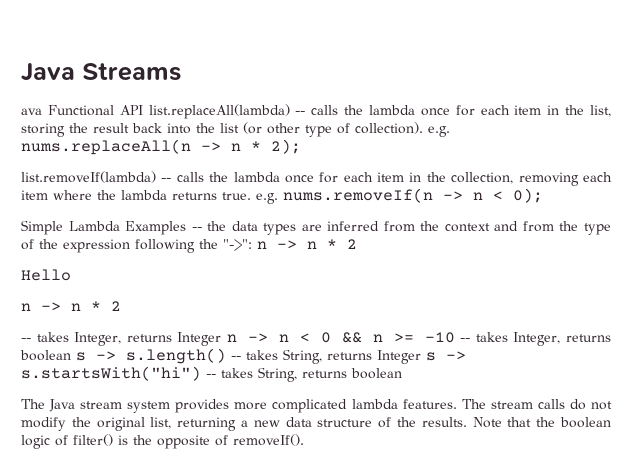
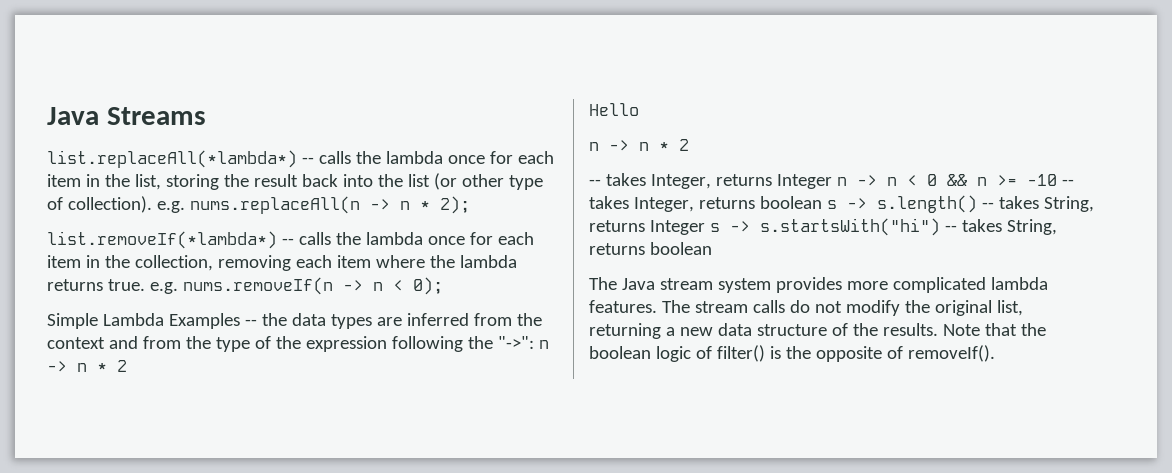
- ava Functional API list.replaceAll(lambda) -- calls the lambda once for each item in the list, storing the result back into the list (or other type of collection). e.g. nums.replaceAll(n -> n * 2);
+ list.replaceAll(*lambda*) -- calls the lambda once for each item in the list, storing the result back into the list (or other type of collection). e.g. nums.replaceAll(n -> n * 2);
- list.removeIf(lambda) -- calls the lambda once for each item in the collection, removing each item where the lambda returns true. e.g. nums.removeIf(n -> n < 0);
+ list.removeIf(*lambda*) -- calls the lambda once for each item in the collection, removing each item where the lambda returns true. e.g. nums.removeIf(n -> n < 0);

